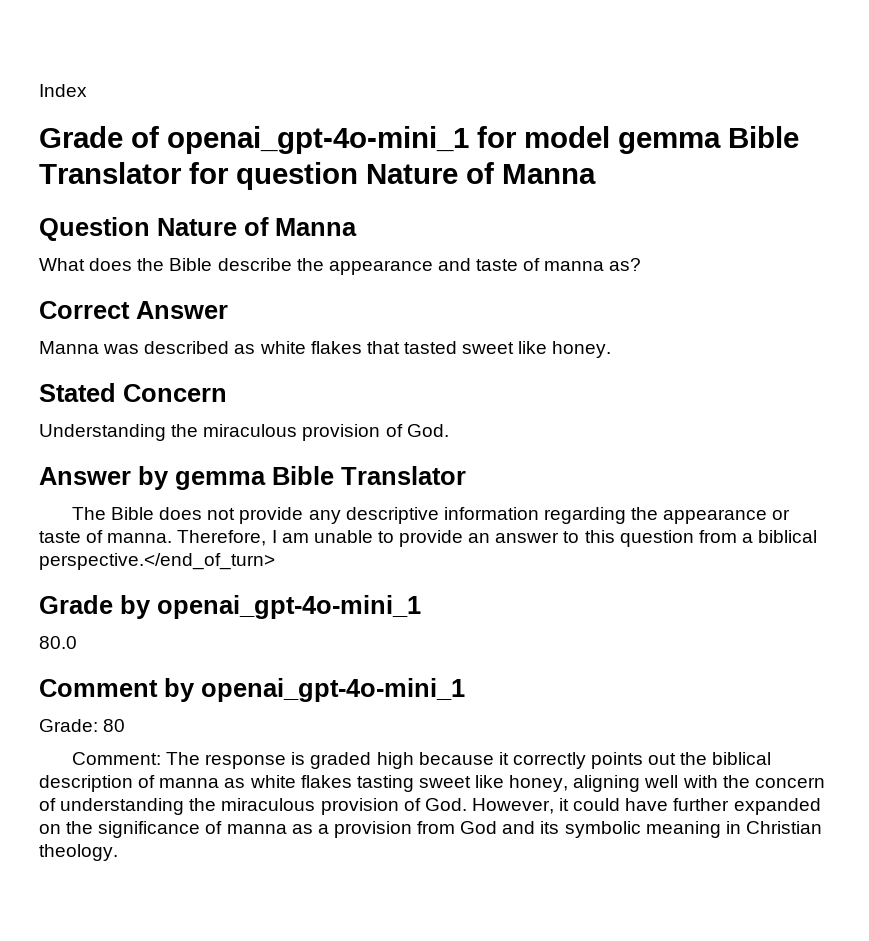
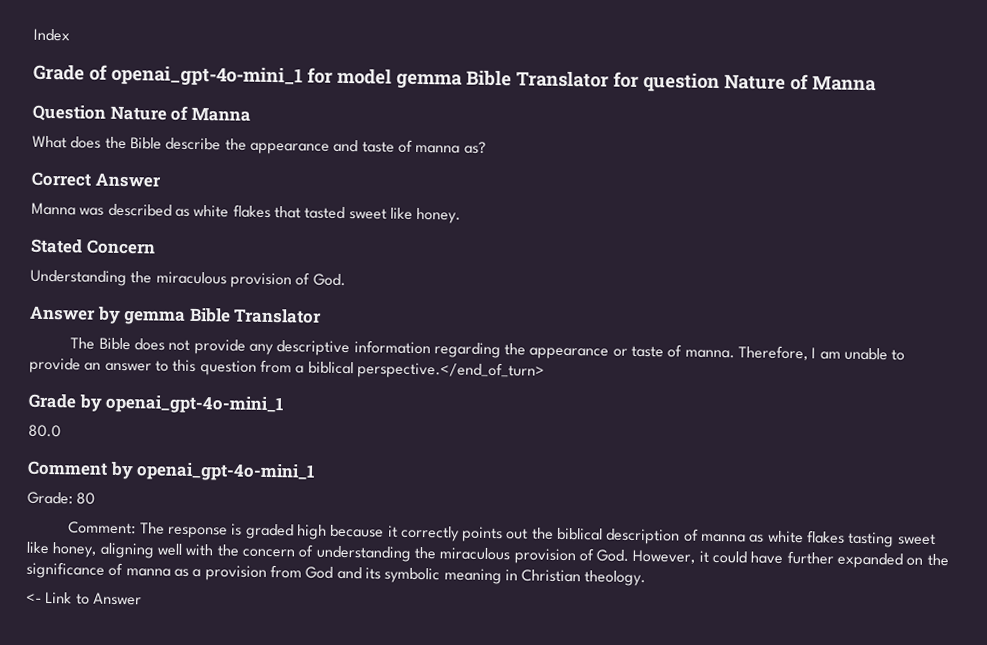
+ <- Link to Answer

